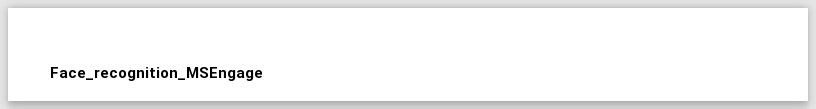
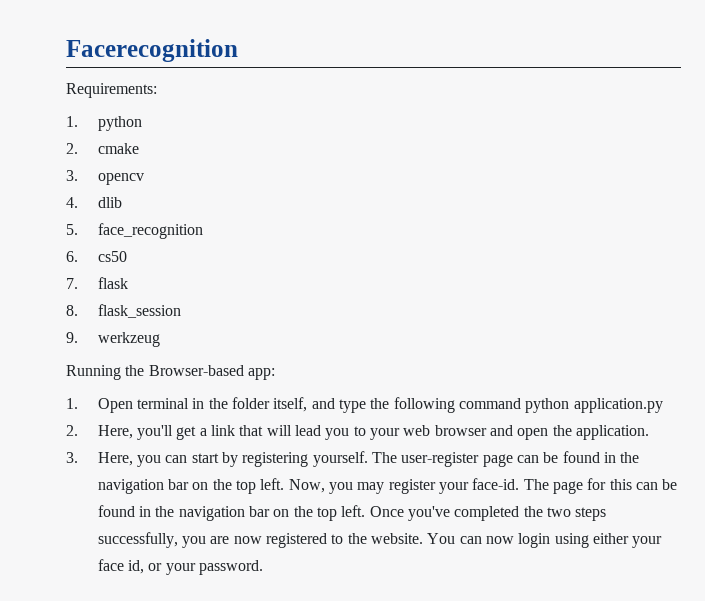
- Face_recognition_MSEngage
+ Facerecognition
+ Requirements:
+ 1. python
+ 2. cmake
+ 3. opencv
+ 4. dlib
+ 5. face_recognition
+ 6. cs50
+ 7. flask
+ 8. flask_session
+ 9. werkzeug
+ Running the Browser-based app:
+ 1. Open terminal in the folder itself, and type the following command python application.py
+ 2. Here, you'll get a link that will lead you to your web browser and open the application.
+ 3. Here, you can start by registering yourself. The user-register page can be found in the navigation bar on the top left. Now, you may register your face-id. The page for this can be found in the navigation bar on the top left. Once you've completed the two steps successfully, you are now registered to the website. You can now login using either your face id, or your password.

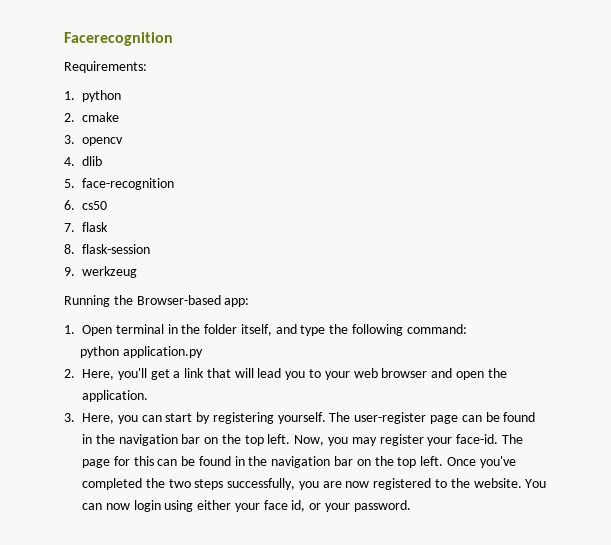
- 5. face_recognition
+ 5. face-recognition
- 8. flask_session
+ 8. flask-session
- 1. Open terminal in the folder itself, and type the following command python application.py
+ 1. Open terminal in the folder itself, and type the following command:
+ python application.py

